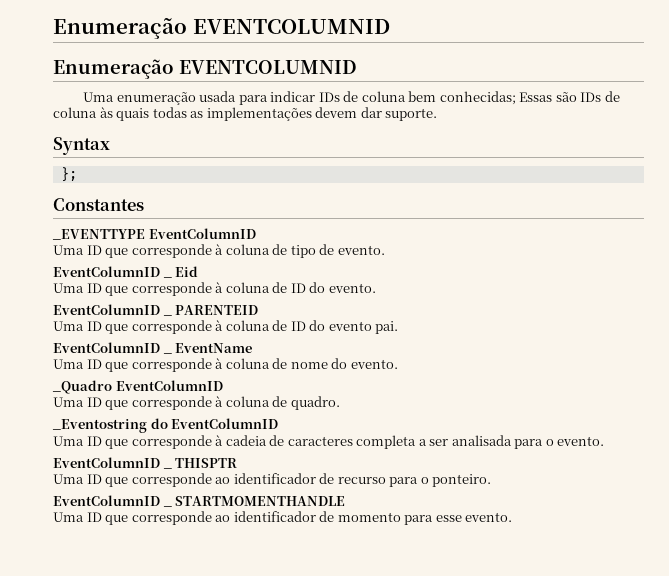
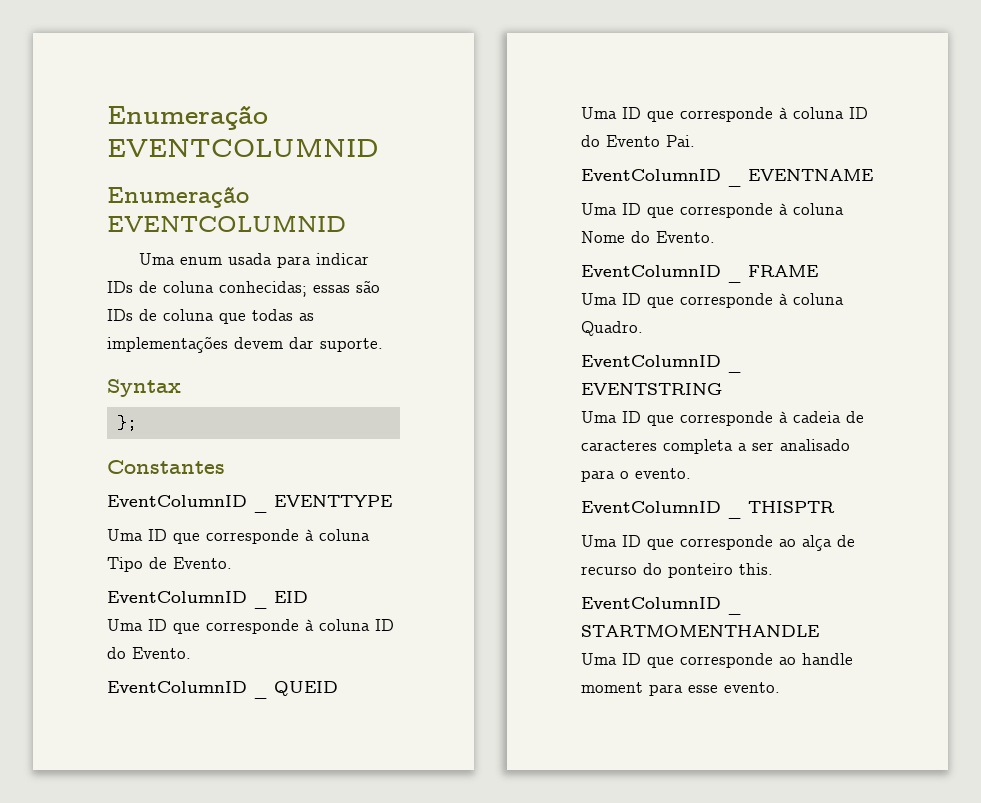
- Uma enumeração usada para indicar IDs de coluna bem conhecidas; Essas são IDs de coluna às quais todas as implementações devem dar suporte.
+ Uma enum usada para indicar IDs de coluna conhecidas; essas são IDs de coluna que todas as implementações devem dar suporte.
- _EVENTTYPE EventColumnID
- Uma ID que corresponde à coluna de tipo de evento.
- EventColumnID _ Eid
- Uma ID que corresponde à coluna de ID do evento.
- EventColumnID _ PARENTEID
- Uma ID que corresponde à coluna de ID do evento pai.
- EventColumnID _ EventName
- Uma ID que corresponde à coluna de nome do evento.
- _Quadro EventColumnID
- Uma ID que corresponde à coluna de quadro.
- _Eventostring do EventColumnID
+ EventColumnID _ EVENTTYPE
+ Uma ID que corresponde à coluna Tipo de Evento.
+ EventColumnID _ EID
+ Uma ID que corresponde à coluna ID do Evento.
+ EventColumnID _ QUEID
+ Uma ID que corresponde à coluna ID do Evento Pai.
+ EventColumnID _ EVENTNAME
+ Uma ID que corresponde à coluna Nome do Evento.
+ EventColumnID _ FRAME
+ Uma ID que corresponde à coluna Quadro.
+ EventColumnID _ EVENTSTRING
- Uma ID que corresponde à cadeia de caracteres completa a ser analisada para o evento.
+ Uma ID que corresponde à cadeia de caracteres completa a ser analisado para o evento.
- Uma ID que corresponde ao identificador de recurso para o ponteiro.
+ Uma ID que corresponde ao alça de recurso do ponteiro this.
- Uma ID que corresponde ao identificador de momento para esse evento.
+ Uma ID que corresponde ao handle moment para esse evento.

